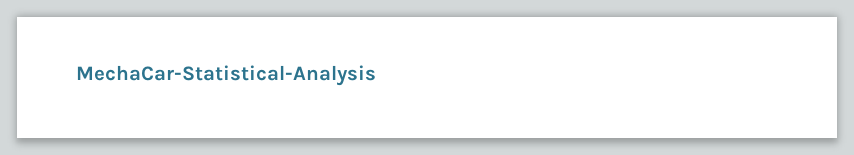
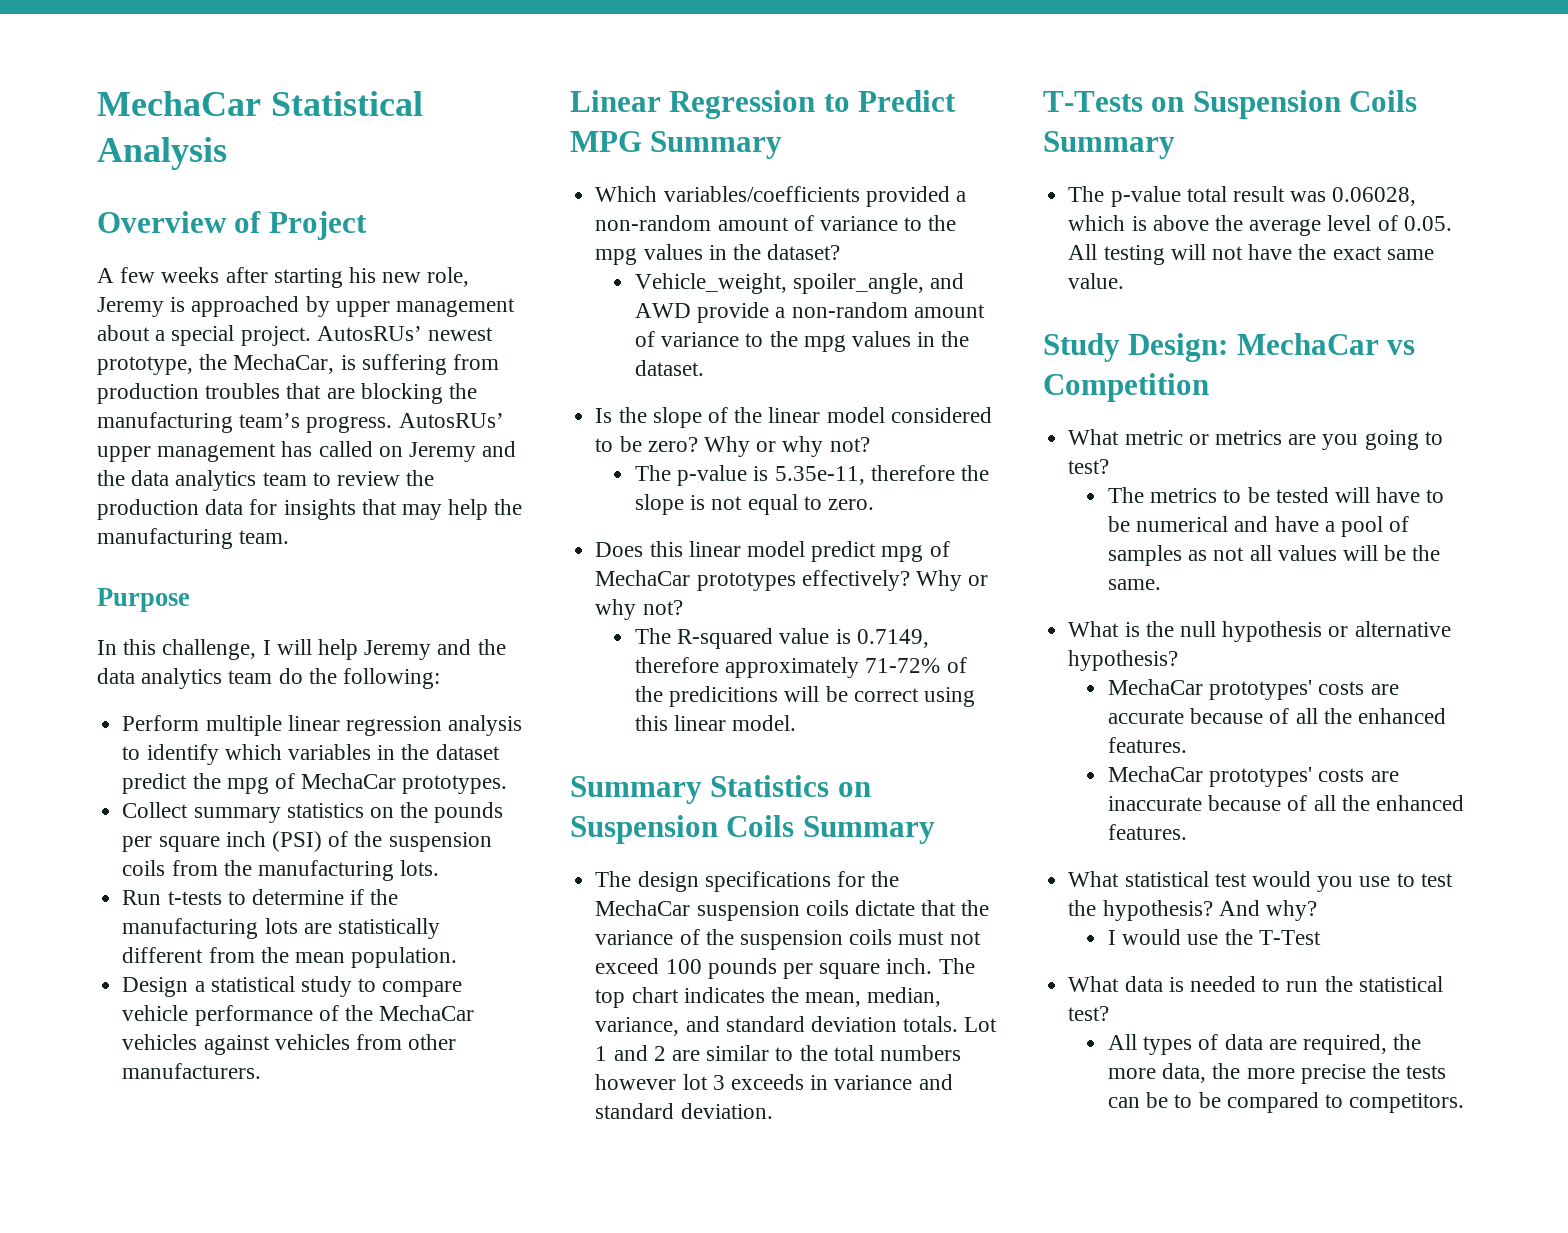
- MechaCar-Statistical-Analysis
+ MechaCar Statistical Analysis
+ Overview of Project
+ A few weeks after starting his new role, Jeremy is approached by upper management about a special project. AutosRUs’ newest prototype, the MechaCar, is suffering from production troubles that are blocking the manufacturing team’s progress. AutosRUs’ upper management has called on Jeremy and the data analytics team to review the production data for insights that may help the manufacturing team.
+ Purpose
+ In this challenge, I will help Jeremy and the data analytics team do the following:
+ Perform multiple linear regression analysis to identify which variables in the dataset predict the mpg of MechaCar prototypes.
+ Collect summary statistics on the pounds per square inch (PSI) of the suspension coils from the manufacturing lots.
+ Run t-tests to determine if the manufacturing lots are statistically different from the mean population.
+ Design a statistical study to compare vehicle performance of the MechaCar vehicles against vehicles from other manufacturers.
+ Linear Regression to Predict MPG Summary
+ Which variables/coefficients provided a non-random amount of variance to the mpg values in the dataset?
+ Vehicle_weight, spoiler_angle, and AWD provide a non-random amount of variance to the mpg values in the dataset.
+ Is the slope of the linear model considered to be zero? Why or why not?
+ The p-value is 5.35e-11, therefore the slope is not equal to zero.
+ Does this linear model predict mpg of MechaCar prototypes effectively? Why or why not?
+ The R-squared value is 0.7149, therefore approximately 71-72% of the predicitions will be correct using this linear model.
+ Summary Statistics on Suspension Coils Summary
+ The design specifications for the MechaCar suspension coils dictate that the variance of the suspension coils must not exceed 100 pounds per square inch. The top chart indicates the mean, median, variance, and standard deviation totals. Lot 1 and 2 are similar to the total numbers however lot 3 exceeds in variance and standard deviation.
+ T-Tests on Suspension Coils Summary
+ The p-value total result was 0.06028, which is above the average level of 0.05. All testing will not have the exact same value.
+ Study Design: MechaCar vs Competition
+ What metric or metrics are you going to test?
+ The metrics to be tested will have to be numerical and have a pool of samples as not all values will be the same.
+ What is the null hypothesis or alternative hypothesis?
+ MechaCar prototypes' costs are accurate because of all the enhanced features.
+ MechaCar prototypes' costs are inaccurate because of all the enhanced features.
+ What statistical test would you use to test the hypothesis? And why?
+ I would use the T-Test
+ What data is needed to run the statistical test?
+ All types of data are required, the more data, the more precise the tests can be to be compared to competitors.

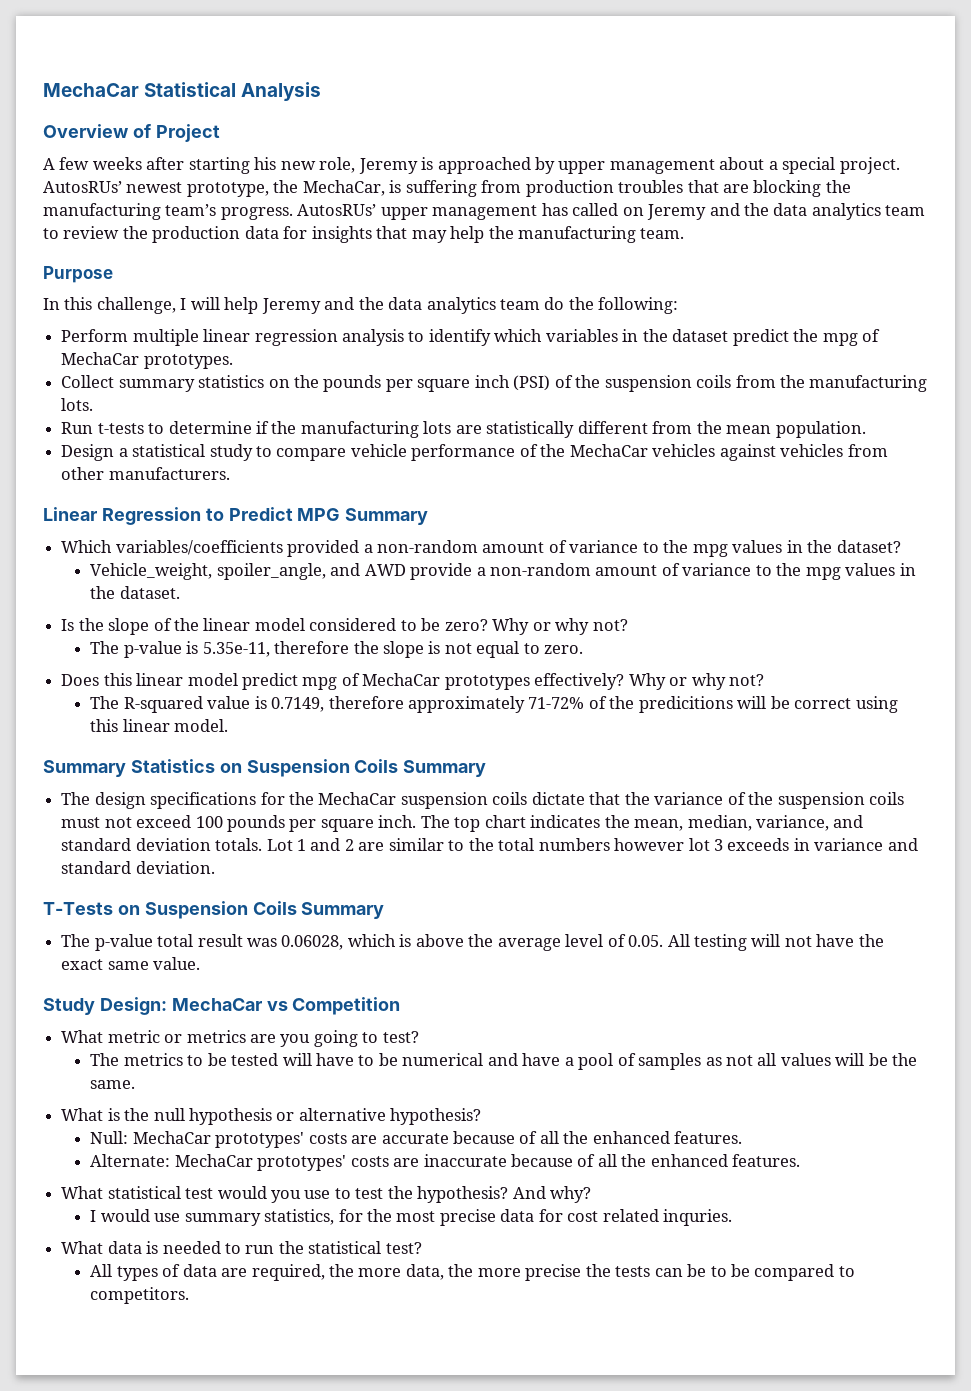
- MechaCar prototypes' costs are accurate because of all the enhanced features.
+ Null: MechaCar prototypes' costs are accurate because of all the enhanced features.
- MechaCar prototypes' costs are inaccurate because of all the enhanced features.
+ Alternate: MechaCar prototypes' costs are inaccurate because of all the enhanced features.
- I would use the T-Test
+ I would use summary statistics, for the most precise data for cost related inquries.

